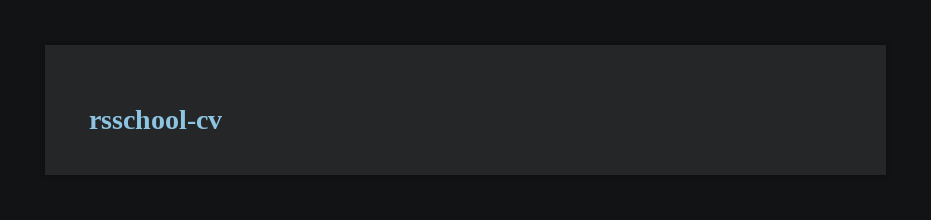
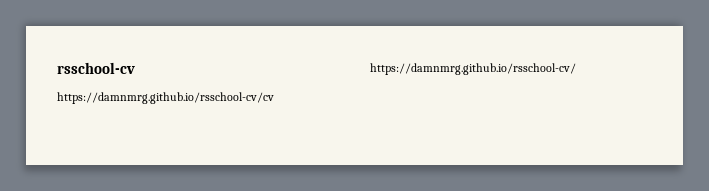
+ https://damnmrg.github.io/rsschool-cv/cv https://damnmrg.github.io/rsschool-cv/

